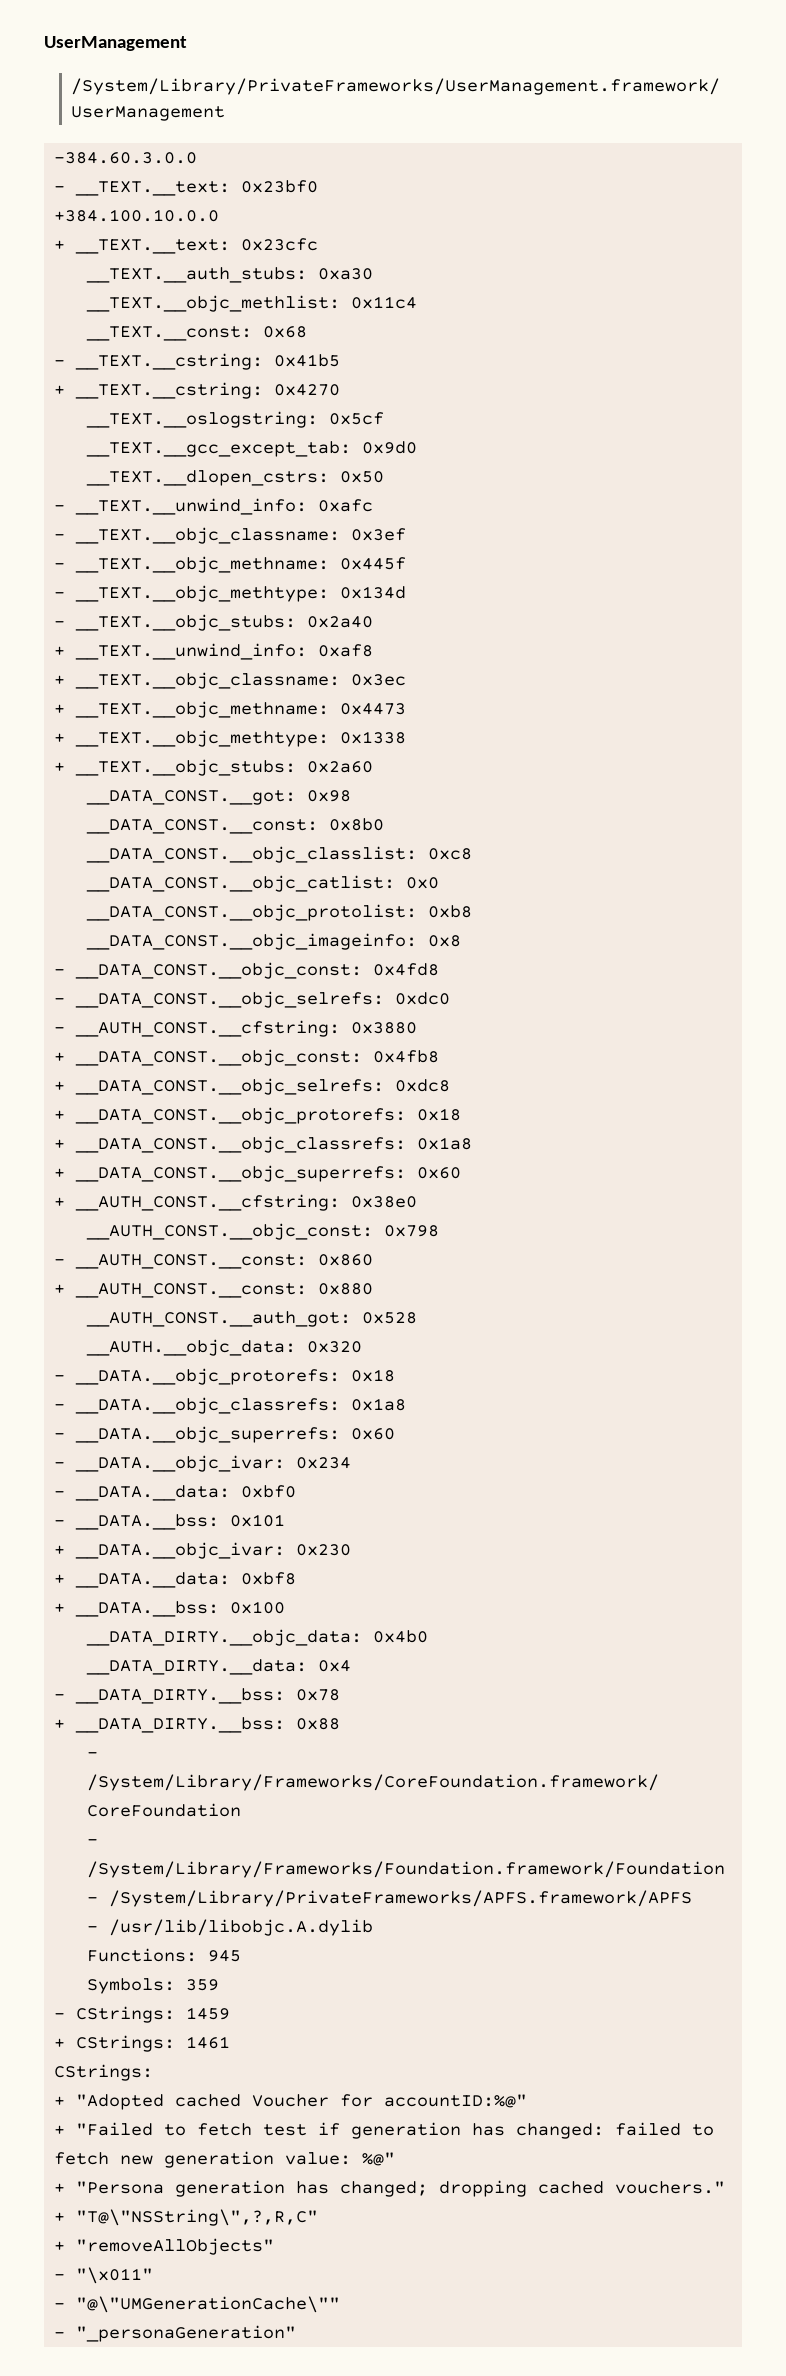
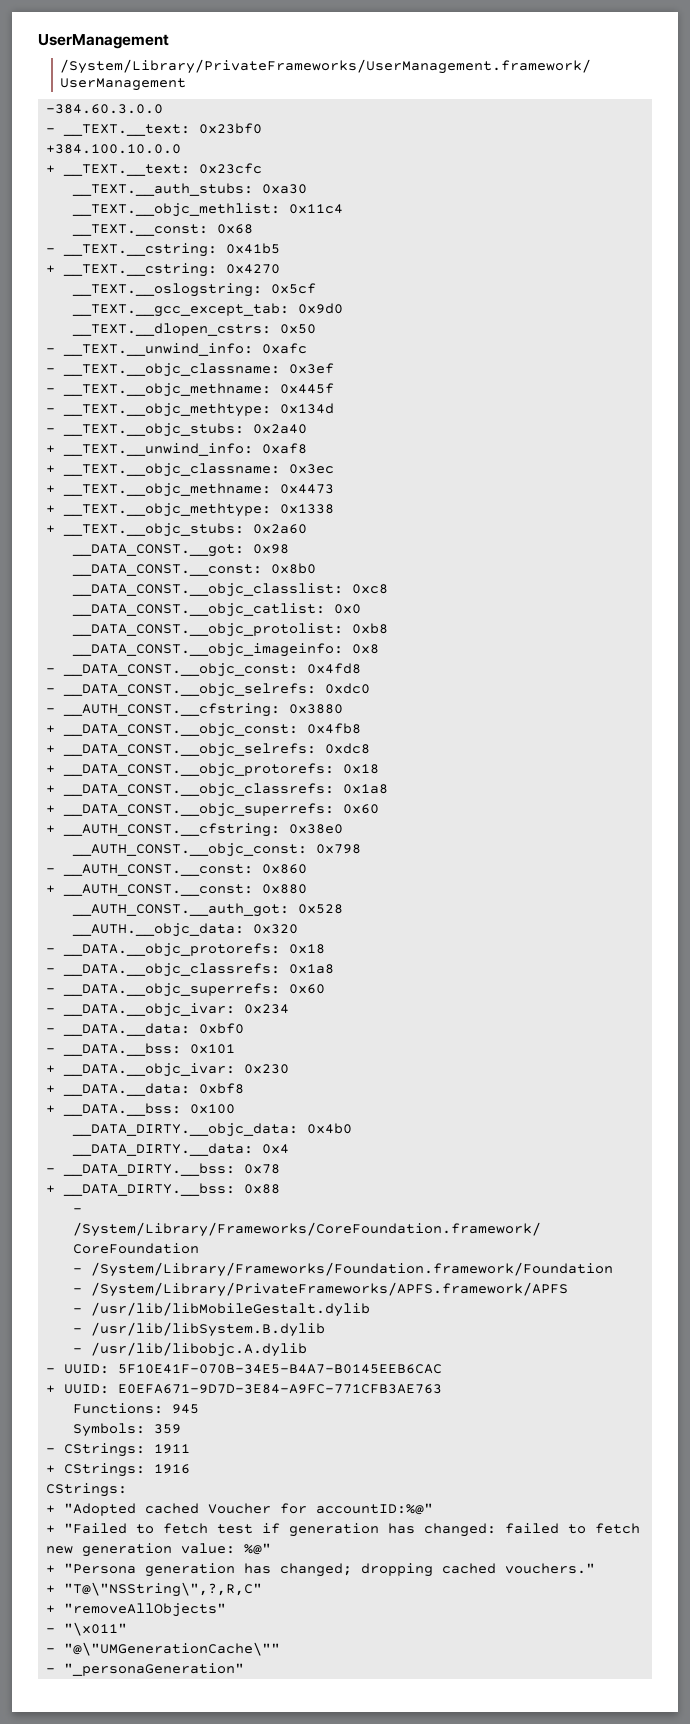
+ - /usr/lib/libMobileGestalt.dylib
+ - /usr/lib/libSystem.B.dylib
  - /usr/lib/libobjc.A.dylib
+ - UUID: 5F10E41F-070B-34E5-B4A7-B0145EEB6CAC
+ + UUID: E0EFA671-9D7D-3E84-A9FC-771CFB3AE763
- - CStrings: 1459
+ - CStrings: 1911
- + CStrings: 1461
+ + CStrings: 1916

